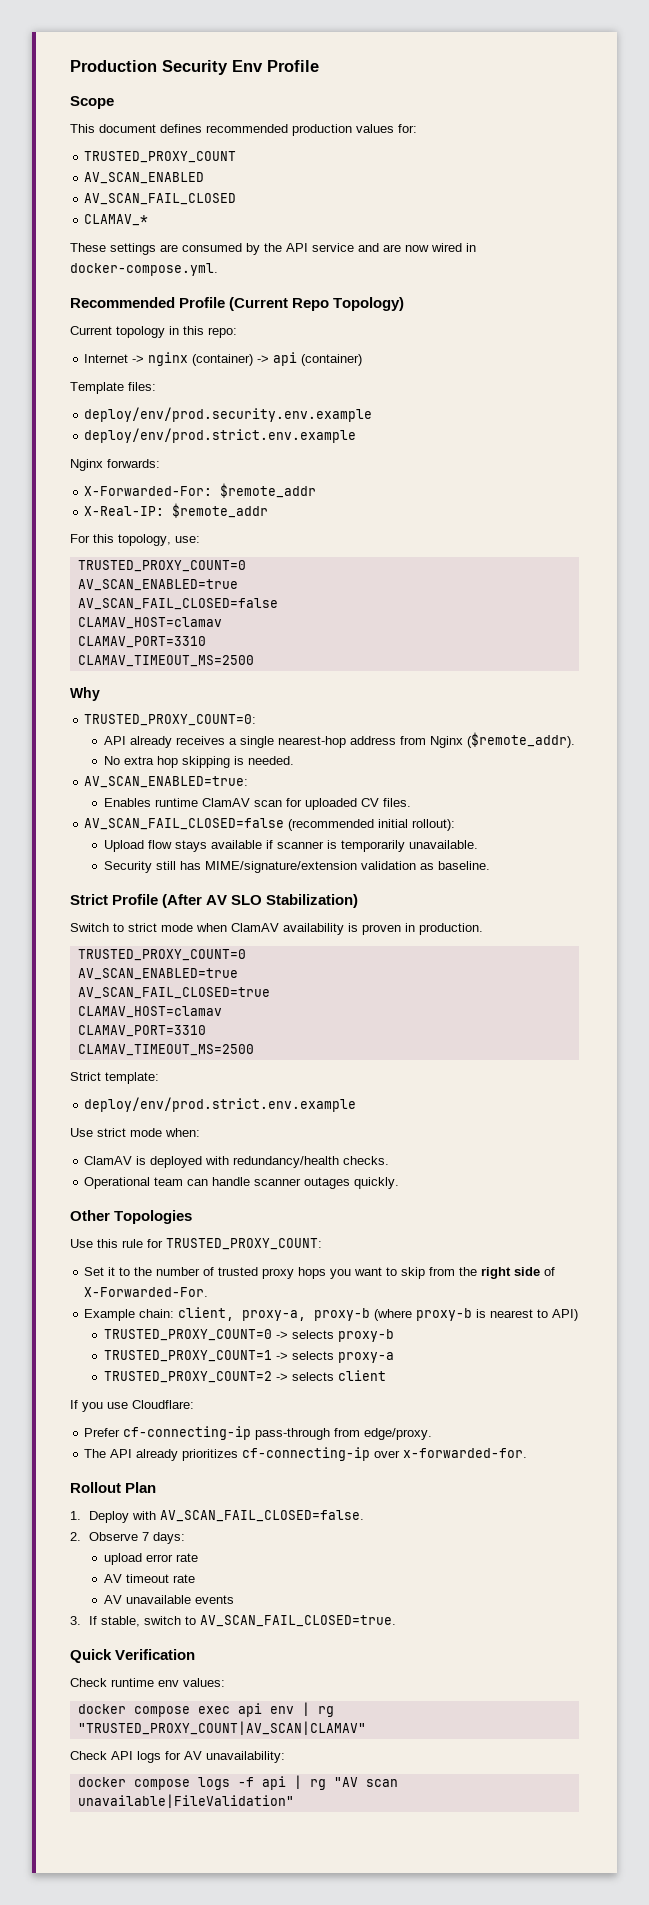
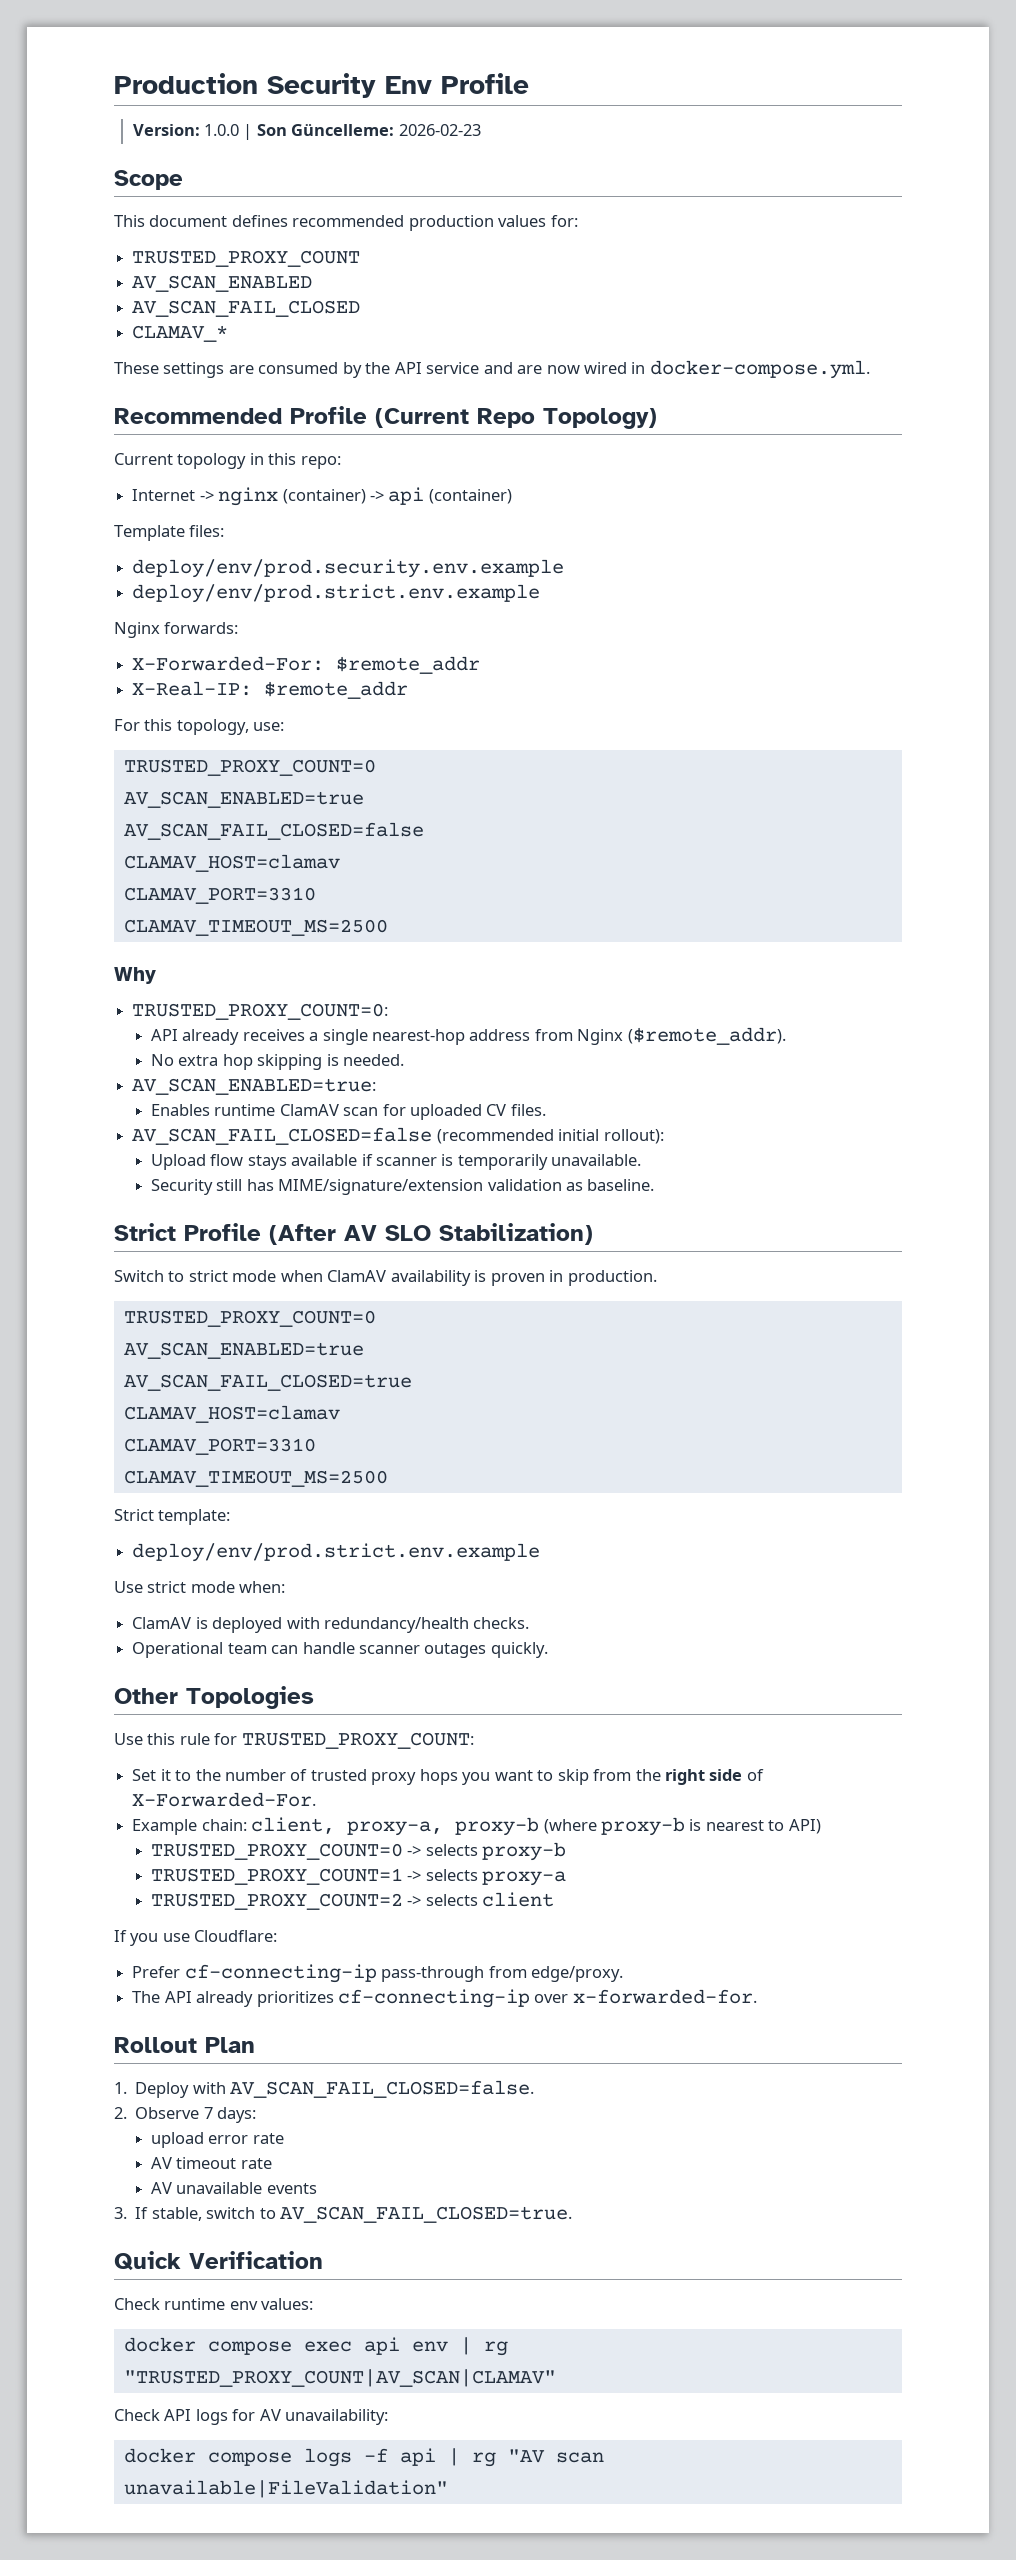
+ Version: 1.0.0 | Son Güncelleme: 2026-02-23

